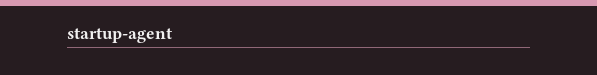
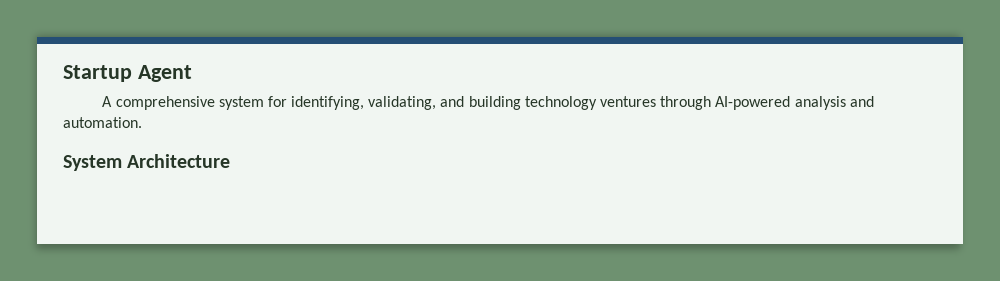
- startup-agent
+ Startup Agent
+ A comprehensive system for identifying, validating, and building technology ventures through AI-powered analysis and automation.
+ System Architecture

